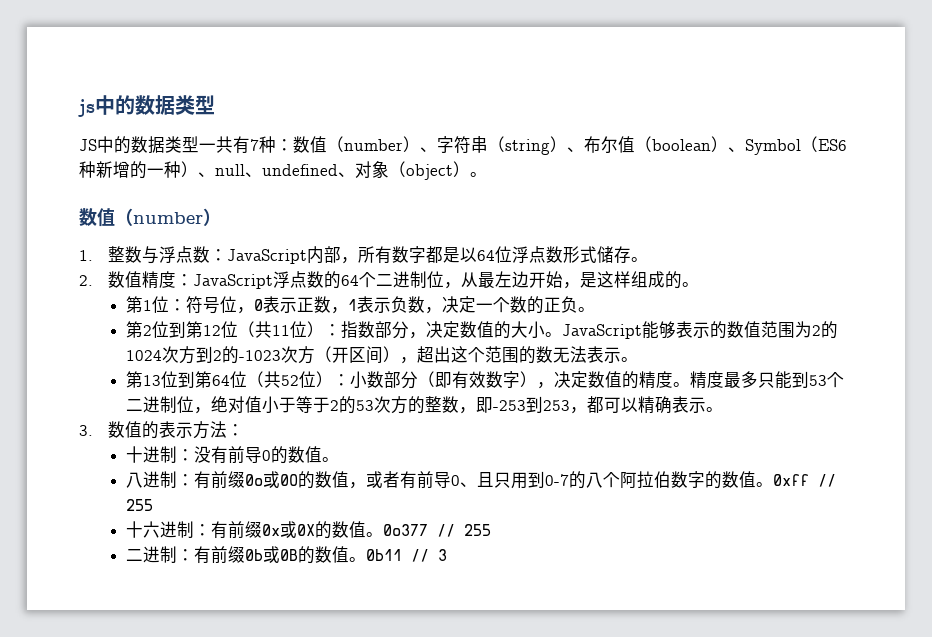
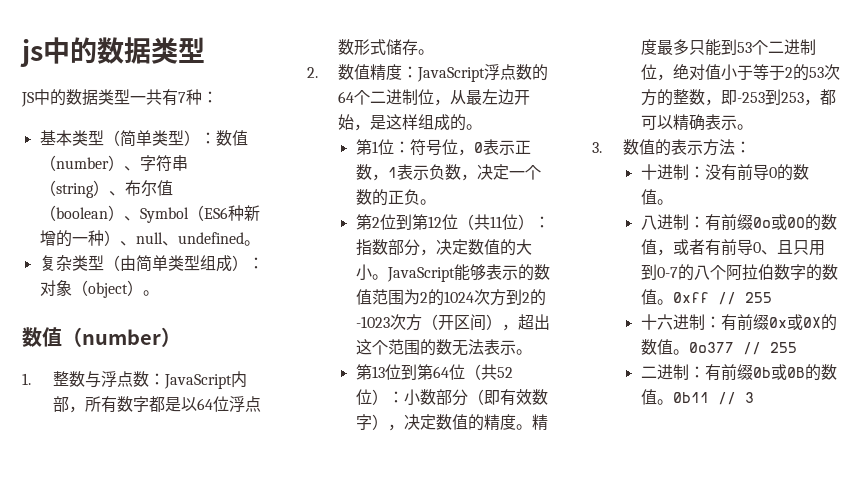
- JS中的数据类型一共有7种：数值（number）、字符串（string）、布尔值（boolean）、Symbol（ES6种新增的一种）、null、undefined、对象（object）。
+ JS中的数据类型一共有7种：
+ 基本类型（简单类型）：数值（number）、字符串（string）、布尔值（boolean）、Symbol（ES6种新增的一种）、null、undefined。
+ 复杂类型（由简单类型组成）：对象（object）。

